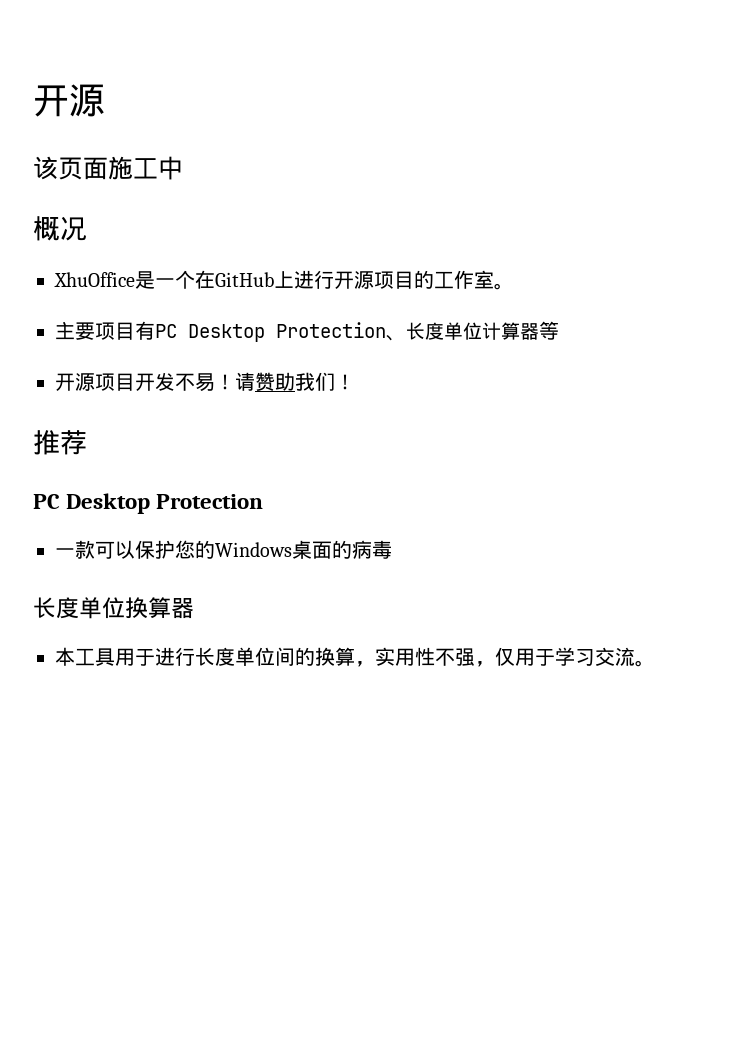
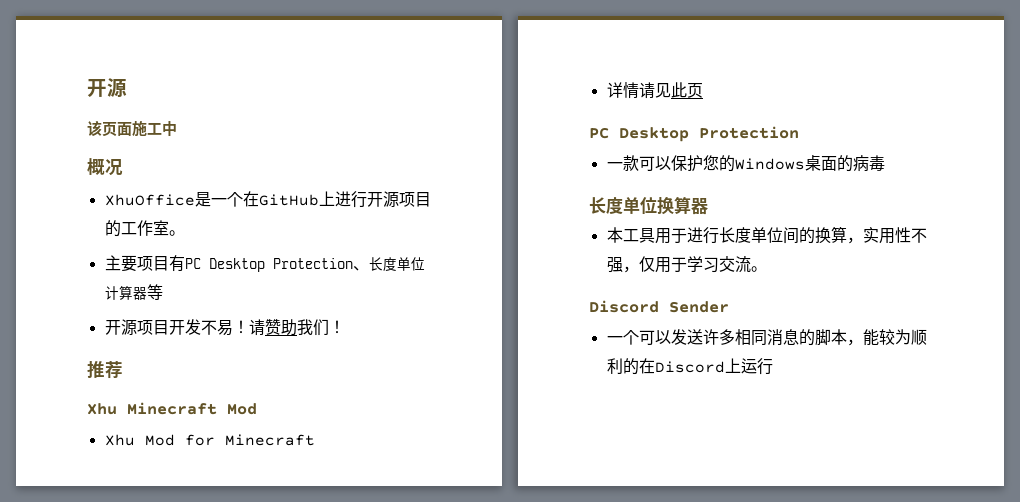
+ Xhu Minecraft Mod
+ Xhu Mod for Minecraft
+ 详情请见此页
+ Discord Sender
+ 一个可以发送许多相同消息的脚本，能较为顺利的在Discord上运行

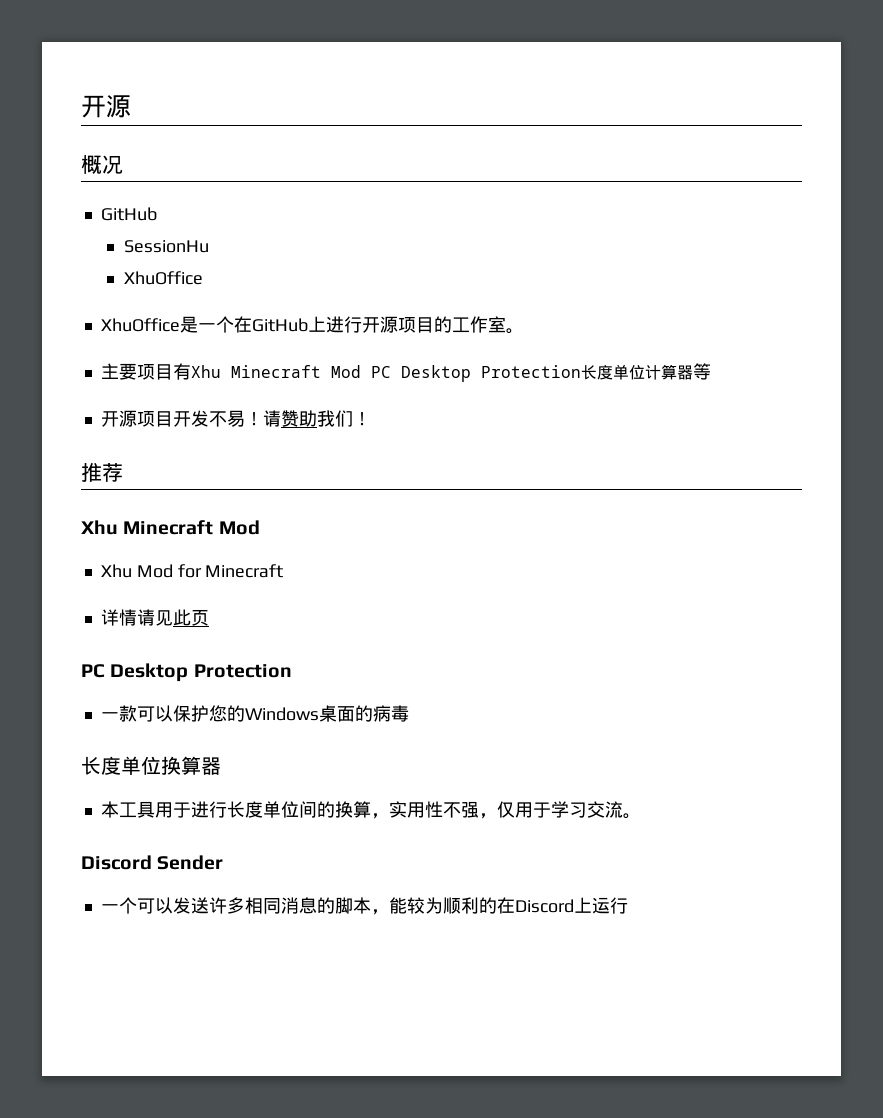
- 该页面施工中
  概况
+ GitHub
+ SessionHu
+ XhuOffice
- 主要项目有PC Desktop Protection、长度单位计算器等
+ 主要项目有Xhu Minecraft Mod PC Desktop Protection长度单位计算器等

